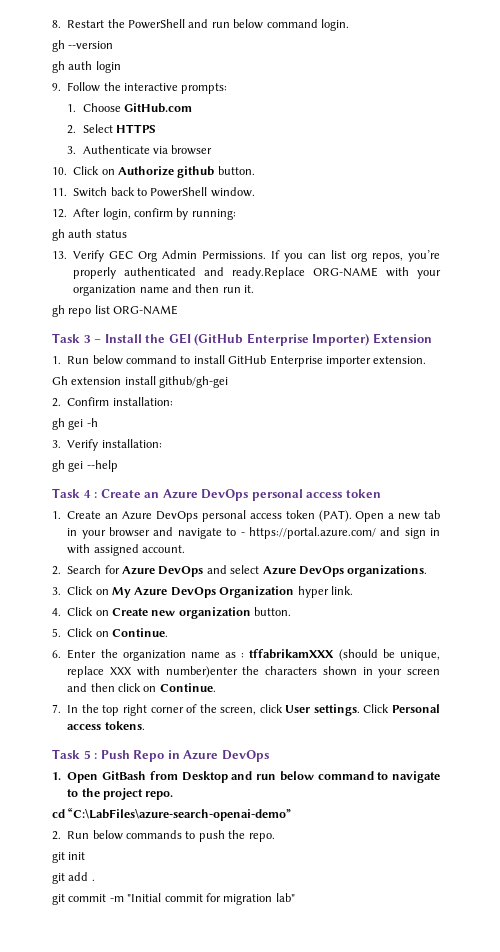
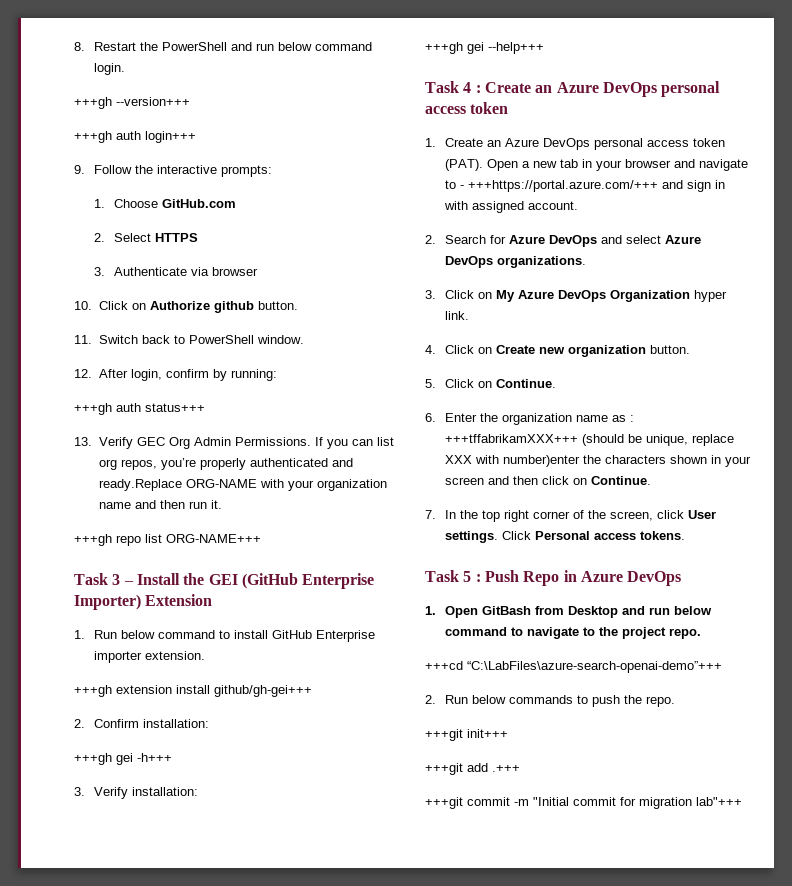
- gh --version
- gh auth login
+ +++gh --version+++
+ +++gh auth login+++
- gh auth status
+ +++gh auth status+++
- gh repo list ORG-NAME
+ +++gh repo list ORG-NAME+++
- Gh extension install github/gh-gei
+ +++gh extension install github/gh-gei+++
- gh gei -h
+ +++gh gei -h+++
- gh gei --help
+ +++gh gei --help+++
- Open a new tab in your browser and navigate to - https://portal.azure.com/ and sign in with assigned account.
+ Open a new tab in your browser and navigate to - +++https://portal.azure.com/+++ and sign in with assigned account.
- 6. Enter the organization name as : tffabrikamXXX (should be unique, replace XXX with number)enter the characters shown in your screen and then click on Continue.
+ 6. Enter the organization name as : +++tffabrikamXXX+++ (should be unique, replace XXX with number)enter the characters shown in your screen and then click on Continue.
- cd “C:\LabFiles\azure-search-openai-demo”
+ +++cd “C:\LabFiles\azure-search-openai-demo”+++
- git init
- git add .
- git commit -m "Initial commit for migration lab"
+ +++git init+++
+ +++git add .+++
+ +++git commit -m "Initial commit for migration lab"+++

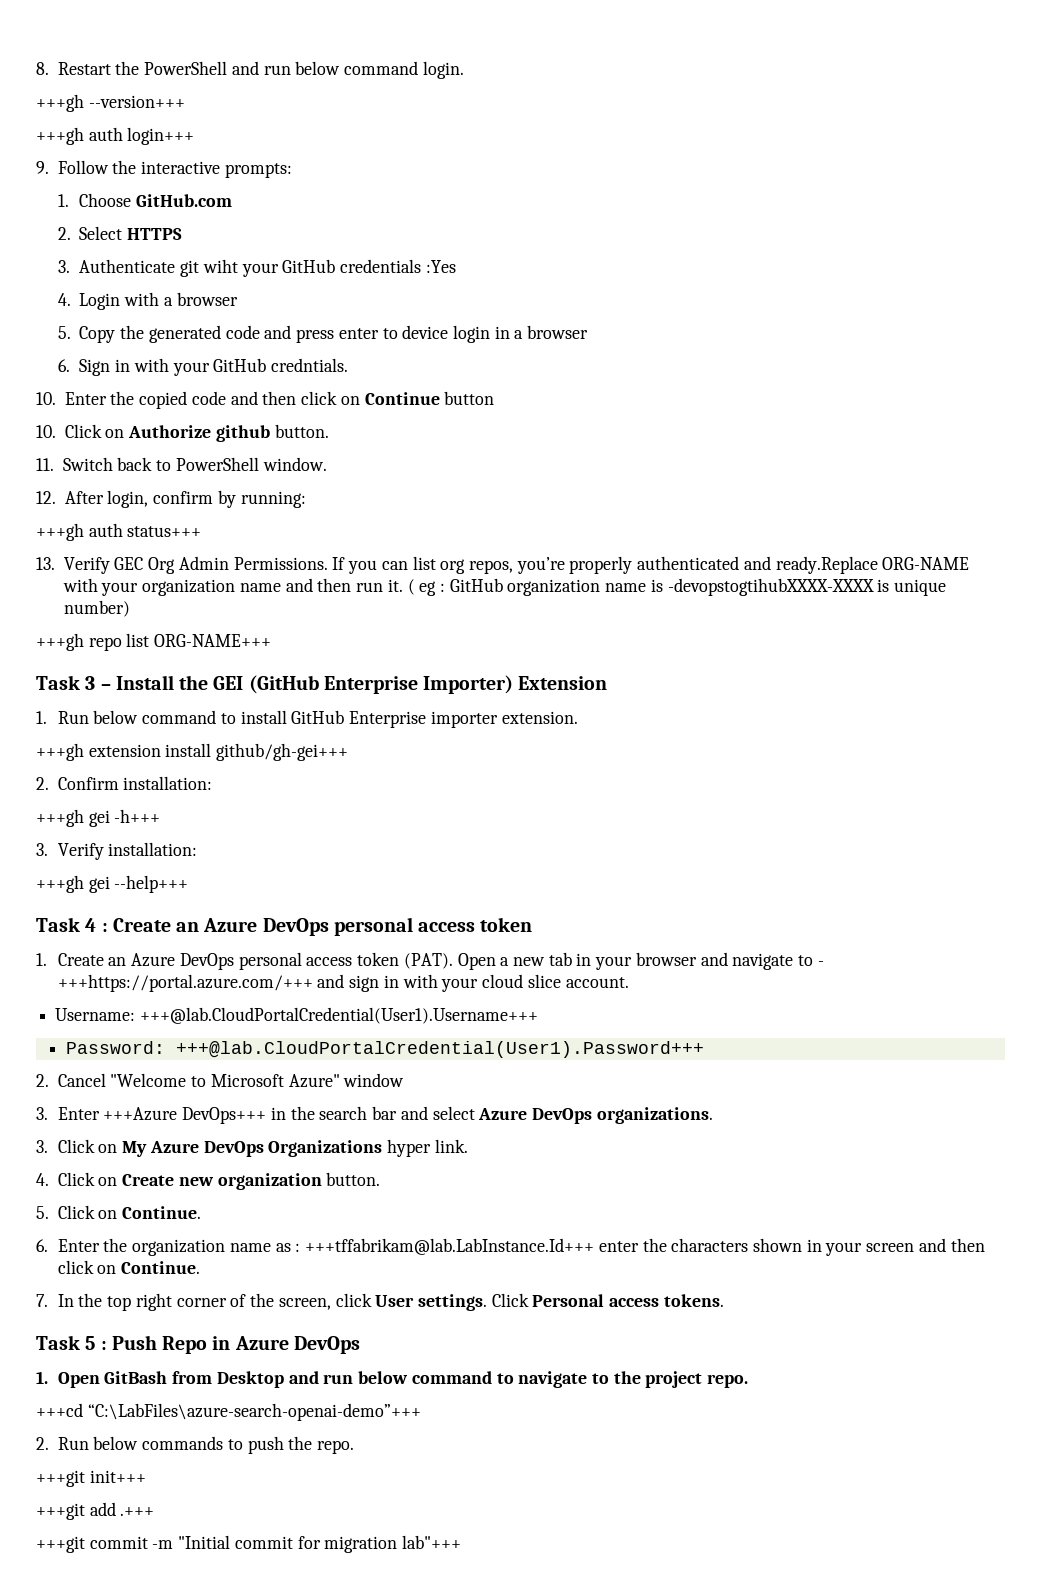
- 3. Authenticate via browser
+ 3. Authenticate git wiht your GitHub credentials :Yes
+ 4. Login with a browser
+ 5. Copy the generated code and press enter to device login in a browser
+ 6. Sign in with your GitHub credntials.
+ 10. Enter the copied code and then click on Continue button
+ ( eg : GitHub organization name is -devopstogtihubXXXX-XXXX is unique number)
- Open a new tab in your browser and navigate to - +++https://portal.azure.com/+++ and sign in with assigned account.
- 2. Search for Azure DevOps and select Azure DevOps organizations.
+ Open a new tab in your browser and navigate to - +++https://portal.azure.com/+++ and sign in with your cloud slice account.
+ Username: +++@lab.CloudPortalCredential(User1).Username+++
+ Password: +++@lab.CloudPortalCredential(User1).Password+++
+ 2. Cancel "Welcome to Microsoft Azure" window
+ 3. Enter +++Azure DevOps+++ in the search bar and select Azure DevOps organizations.
- 3. Click on My Azure DevOps Organization hyper link.
+ 3. Click on My Azure DevOps Organizations hyper link.
- 6. Enter the organization name as : +++tffabrikamXXX+++ (should be unique, replace XXX with number)enter the characters shown in your screen and then click on Continue.
+ 6. Enter the organization name as : +++tffabrikam@lab.LabInstance.Id+++ enter the characters shown in your screen and then click on Continue.

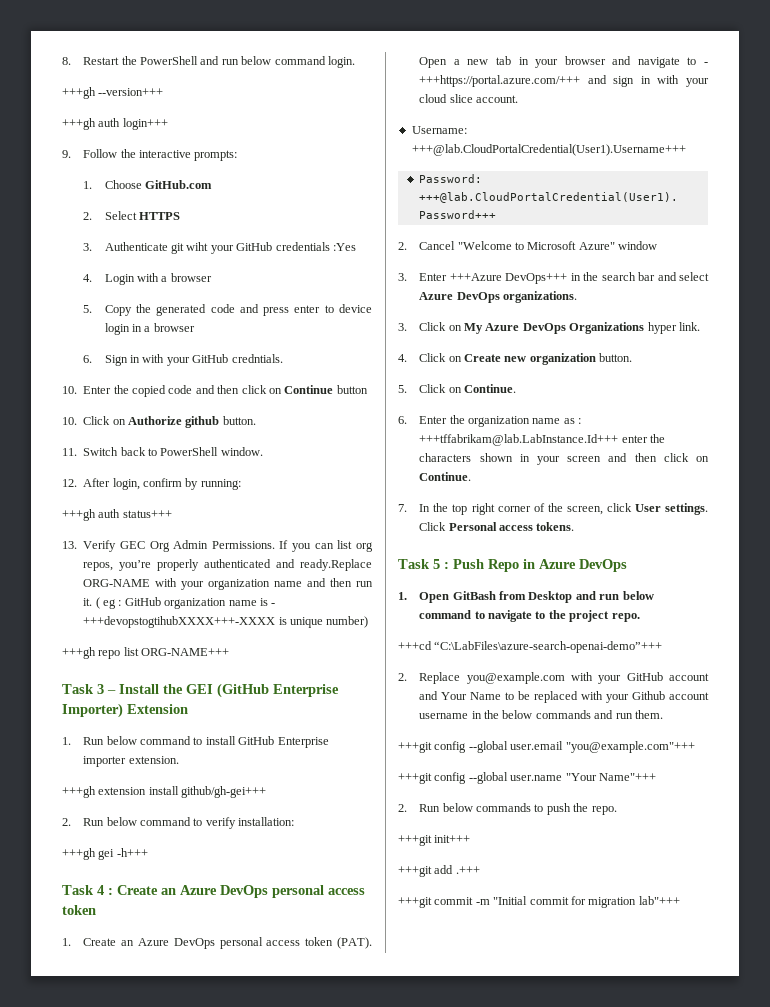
- ( eg : GitHub organization name is -devopstogtihubXXXX-XXXX is unique number)
+ ( eg : GitHub organization name is - +++devopstogtihubXXXX+++-XXXX is unique number)
- 2. Confirm installation:
+ 2. Run below command to verify installation:
- 3. Verify installation:
- +++gh gei --help+++
+ 2. Replace you@example.com with your GitHub account and Your Name to be replaced with your Github account username in the below commands and run them.
+ +++git config --global user.email "you@example.com"+++
+ +++git config --global user.name "Your Name"+++

